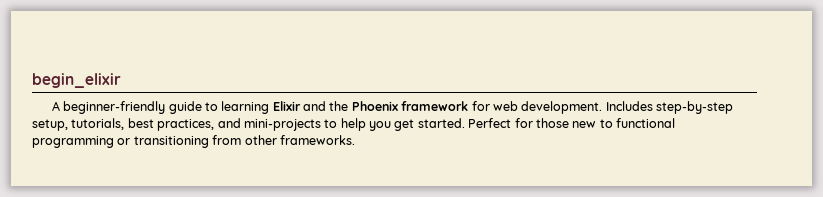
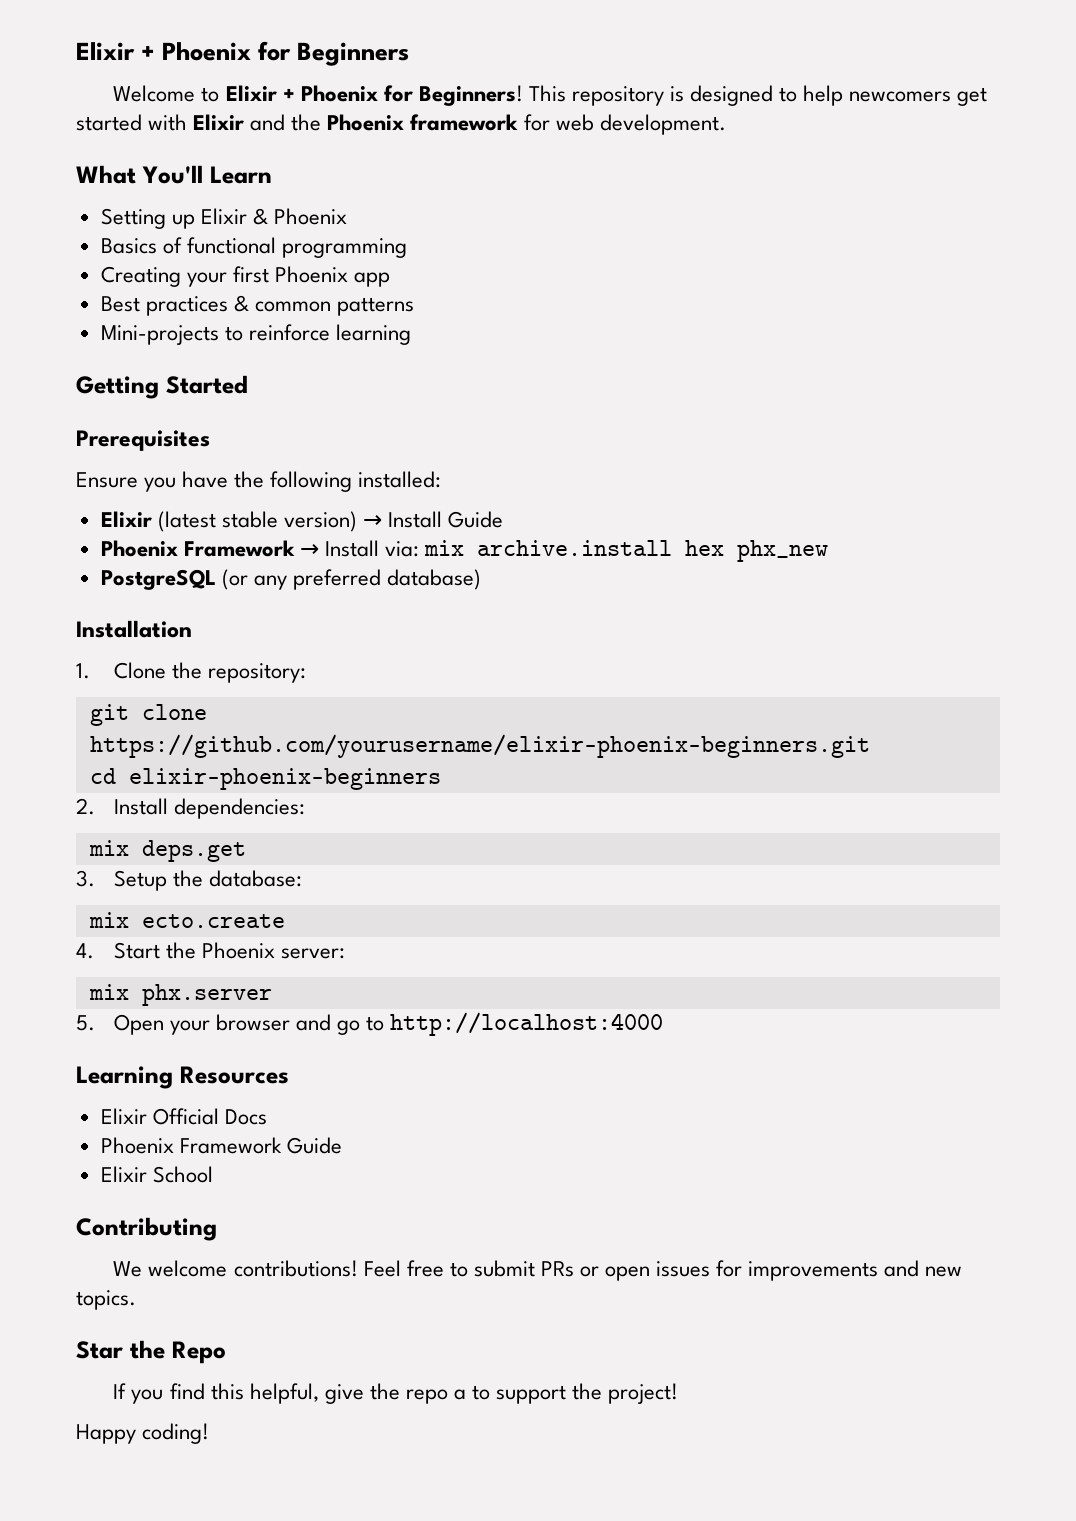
- begin_elixir
- A beginner-friendly guide to learning Elixir and the Phoenix framework for web development. Includes step-by-step setup, tutorials, best practices, and mini-projects to help you get started. Perfect for those new to functional programming or transitioning from other frameworks.
+ Elixir + Phoenix for Beginners
+ Welcome to Elixir + Phoenix for Beginners! This repository is designed to help newcomers get started with Elixir and the Phoenix framework for web development.
+ What You'll Learn
+ Setting up Elixir & Phoenix
+ Basics of functional programming
+ Creating your first Phoenix app
+ Best practices & common patterns
+ Mini-projects to reinforce learning
+ Getting Started
+ Prerequisites
+ Ensure you have the following installed:
+ Elixir (latest stable version) → Install Guide
+ Phoenix Framework → Install via: mix archive.install hex phx_new
+ PostgreSQL (or any preferred database)
+ Installation
+ 1. Clone the repository:
+ git clone https://github.com/yourusername/elixir-phoenix-beginners.git
+ cd elixir-phoenix-beginners
+ 2. Install dependencies:
+ mix deps.get
+ 3. Setup the database:
+ mix ecto.create
+ 4. Start the Phoenix server:
+ mix phx.server
+ 5. Open your browser and go to http://localhost:4000
+ Learning Resources
+ Elixir Official Docs
+ Phoenix Framework Guide
+ Elixir School
+ Contributing
+ We welcome contributions! Feel free to submit PRs or open issues for improvements and new topics.
+ Star the Repo
+ If you find this helpful, give the repo a to support the project!
+ Happy coding!

